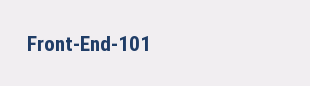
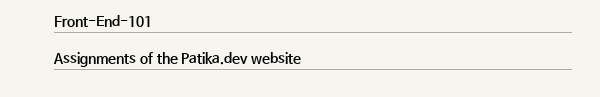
+ Assignments of the Patika.dev website

